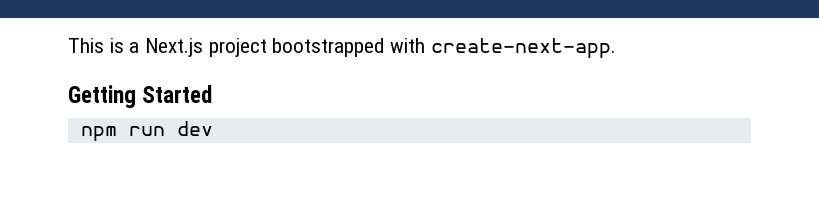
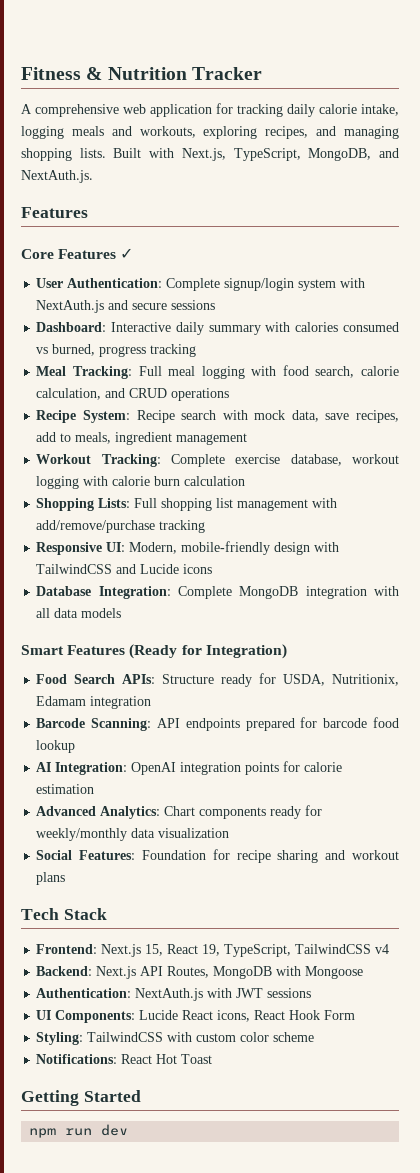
- This is a Next.js project bootstrapped with create-next-app.
+ Fitness & Nutrition Tracker
+ A comprehensive web application for tracking daily calorie intake, logging meals and workouts, exploring recipes, and managing shopping lists. Built with Next.js, TypeScript, MongoDB, and NextAuth.js.
+ Features
+ Core Features ✓
+ User Authentication: Complete signup/login system with NextAuth.js and secure sessions
+ Dashboard: Interactive daily summary with calories consumed vs burned, progress tracking
+ Meal Tracking: Full meal logging with food search, calorie calculation, and CRUD operations
+ Recipe System: Recipe search with mock data, save recipes, add to meals, ingredient management
+ Workout Tracking: Complete exercise database, workout logging with calorie burn calculation
+ Shopping Lists: Full shopping list management with add/remove/purchase tracking
+ Responsive UI: Modern, mobile-friendly design with TailwindCSS and Lucide icons
+ Database Integration: Complete MongoDB integration with all data models
+ Smart Features (Ready for Integration)
+ Food Search APIs: Structure ready for USDA, Nutritionix, Edamam integration
+ Barcode Scanning: API endpoints prepared for barcode food lookup
+ AI Integration: OpenAI integration points for calorie estimation
+ Advanced Analytics: Chart components ready for weekly/monthly data visualization
+ Social Features: Foundation for recipe sharing and workout plans
+ Tech Stack
+ Frontend: Next.js 15, React 19, TypeScript, TailwindCSS v4
+ Backend: Next.js API Routes, MongoDB with Mongoose
+ Authentication: NextAuth.js with JWT sessions
+ UI Components: Lucide React icons, React Hook Form
+ Styling: TailwindCSS with custom color scheme
+ Notifications: React Hot Toast

